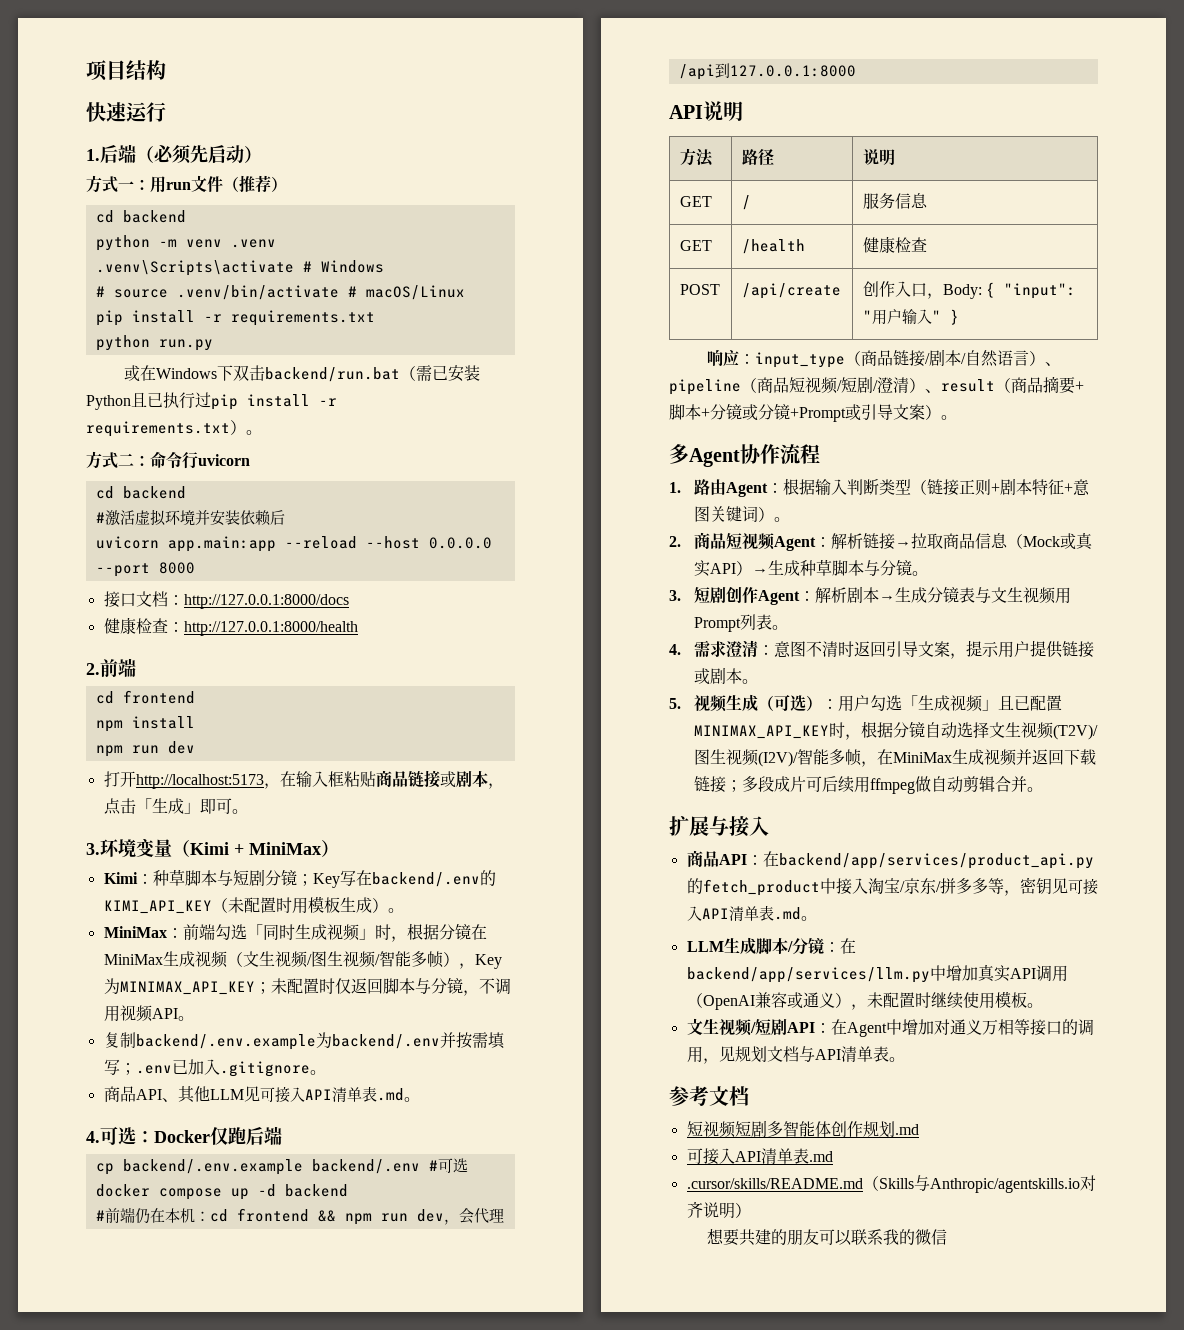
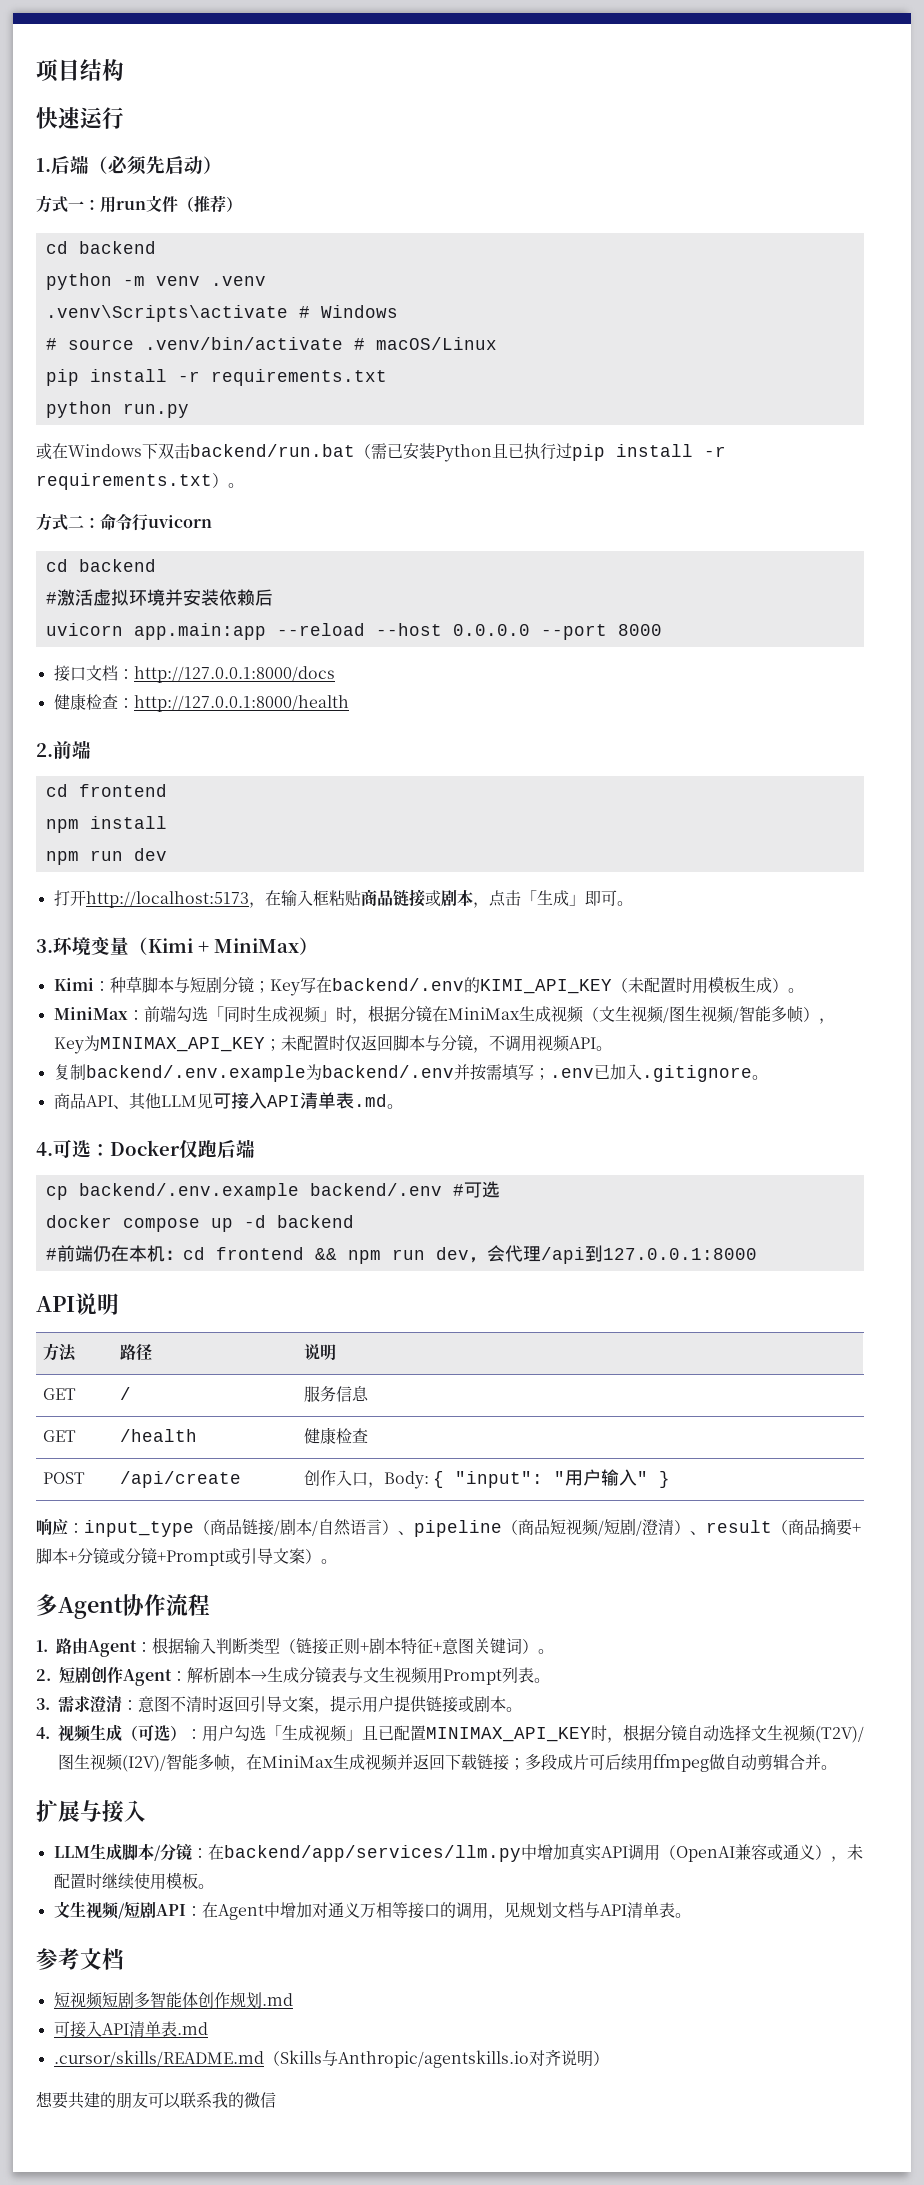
- 2.商品短视频Agent：解析链接→拉取商品信息（Mock或真实API）→生成种草脚本与分镜。
- 3.短剧创作Agent：解析剧本→生成分镜表与文生视频用Prompt列表。
+ 2.短剧创作Agent：解析剧本→生成分镜表与文生视频用Prompt列表。
- 4.需求澄清：意图不清时返回引导文案，提示用户提供链接或剧本。
+ 3.需求澄清：意图不清时返回引导文案，提示用户提供链接或剧本。
- 5.视频生成（可选）：用户勾选「生成视频」且已配置MINIMAX_API_KEY时，根据分镜自动选择文生视频(T2V)/图生视频(I2V)/智能多帧，在MiniMax生成视频并返回下载链接；多段成片可后续用ffmpeg做自动剪辑合并。
+ 4.视频生成（可选）：用户勾选「生成视频」且已配置MINIMAX_API_KEY时，根据分镜自动选择文生视频(T2V)/图生视频(I2V)/智能多帧，在MiniMax生成视频并返回下载链接；多段成片可后续用ffmpeg做自动剪辑合并。
- 商品API：在backend/app/services/product_api.py的fetch_product中接入淘宝/京东/拼多多等，密钥见可接入API清单表.md。

